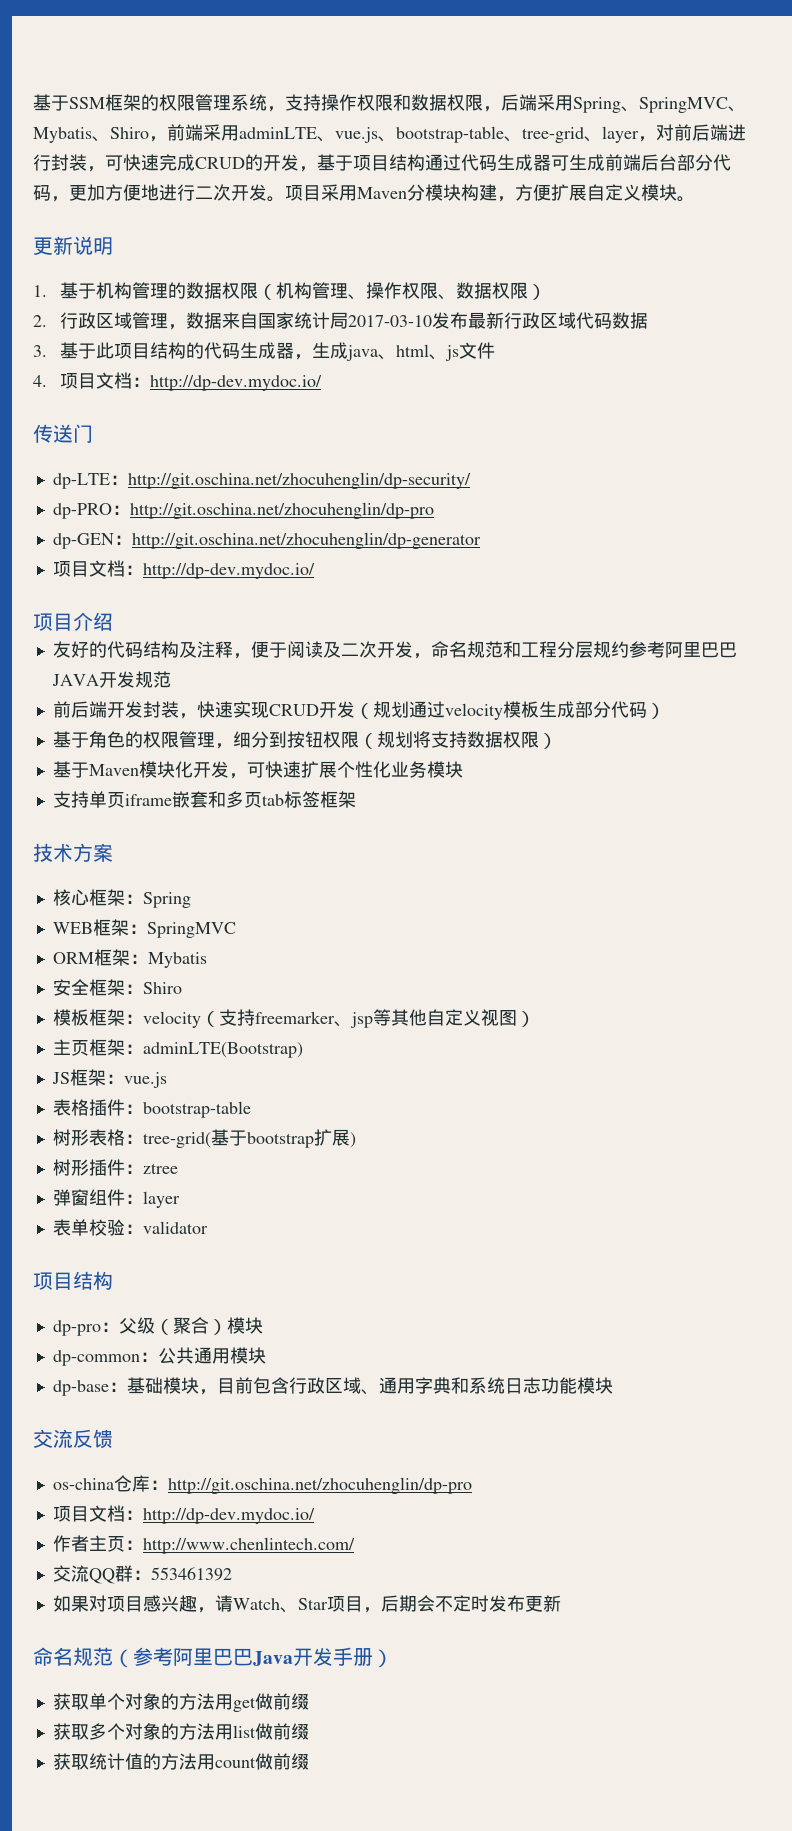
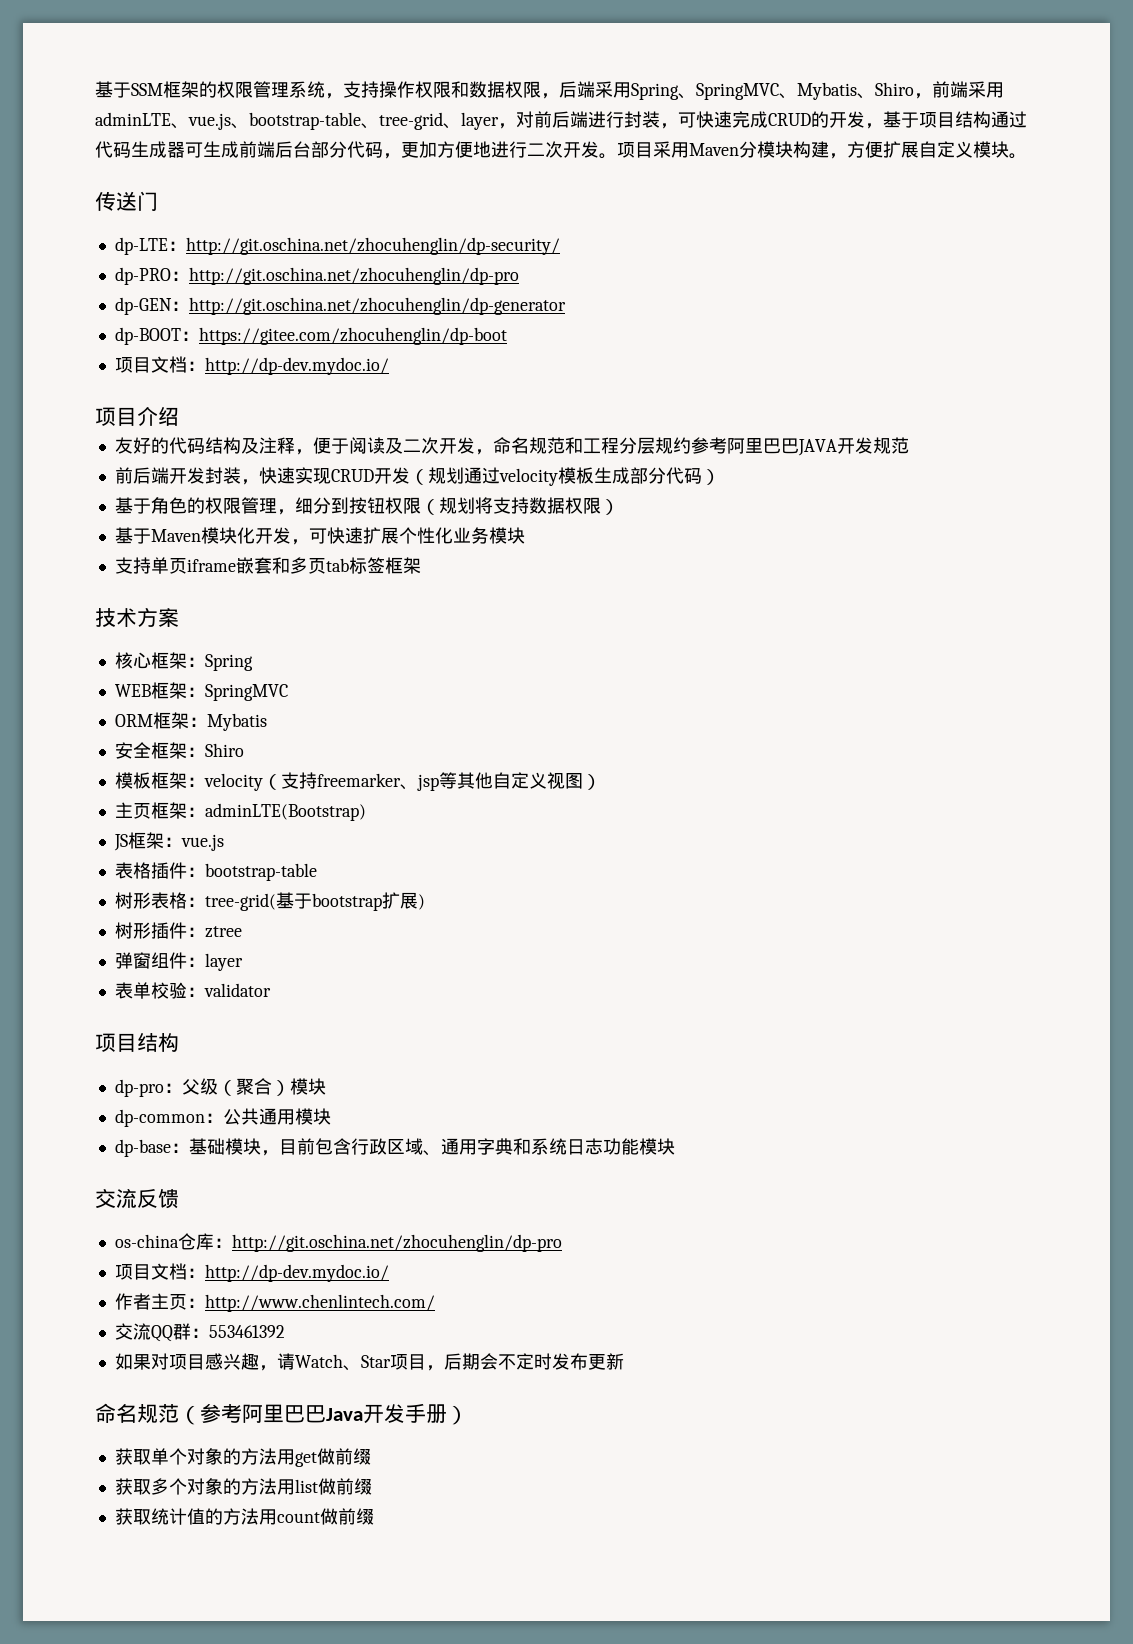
- 更新说明
- 1.基于机构管理的数据权限（机构管理、操作权限、数据权限）
- 2.行政区域管理，数据来自国家统计局2017-03-10发布最新行政区域代码数据
- 3.基于此项目结构的代码生成器，生成java、html、js文件
- 4.项目文档：http://dp-dev.mydoc.io/
+ dp-BOOT：https://gitee.com/zhocuhenglin/dp-boot

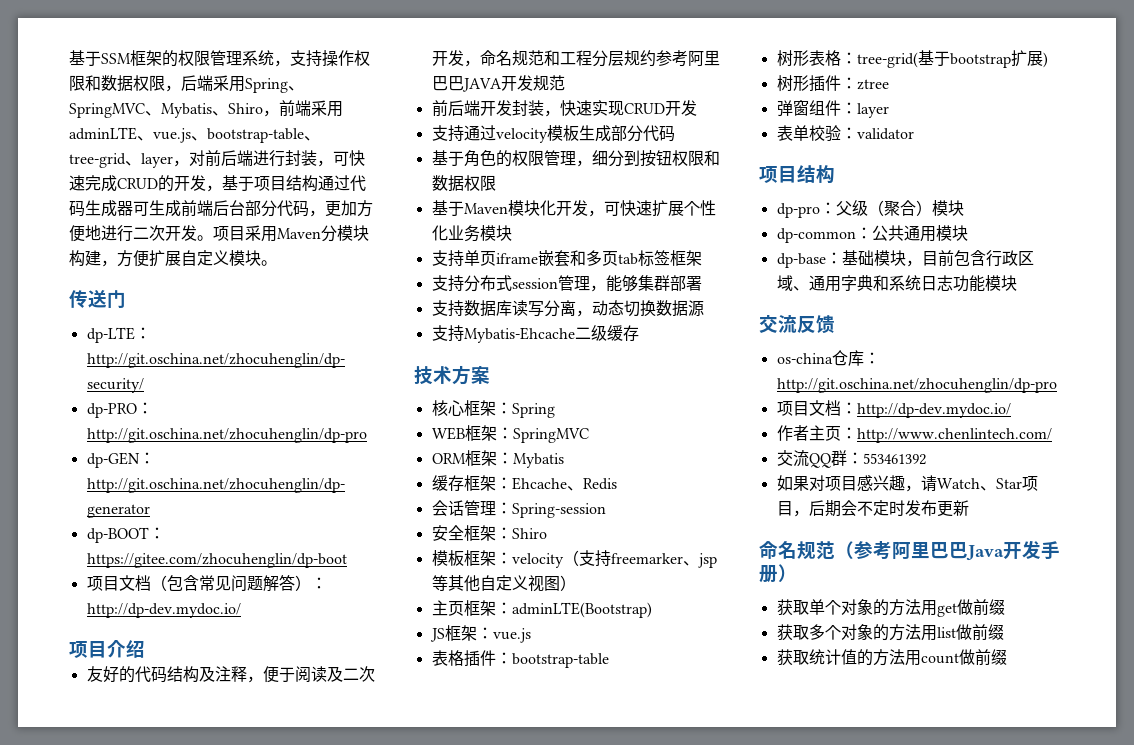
  dp-BOOT：https://gitee.com/zhocuhenglin/dp-boot
- 项目文档：http://dp-dev.mydoc.io/
+ 项目文档（包含常见问题解答）：http://dp-dev.mydoc.io/
- 前后端开发封装，快速实现CRUD开发（规划通过velocity模板生成部分代码）
+ 前后端开发封装，快速实现CRUD开发
+ 支持通过velocity模板生成部分代码
- 基于角色的权限管理，细分到按钮权限（规划将支持数据权限）
+ 基于角色的权限管理，细分到按钮权限和数据权限
+ 支持分布式session管理，能够集群部署
+ 支持数据库读写分离，动态切换数据源
+ 支持Mybatis-Ehcache二级缓存
+ 缓存框架：Ehcache、Redis
+ 会话管理：Spring-session

